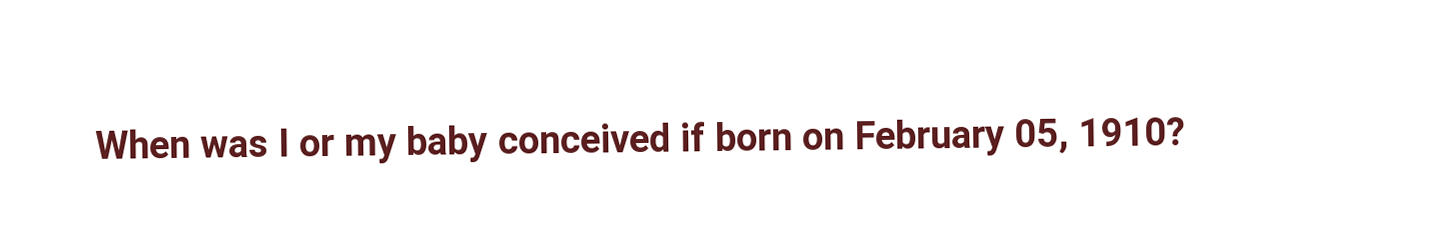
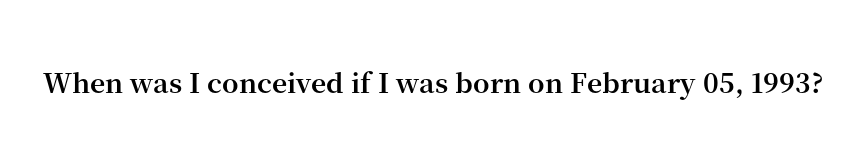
- When was I or my baby conceived if born on February 05, 1910?
+ When was I conceived if I was born on February 05, 1993?

